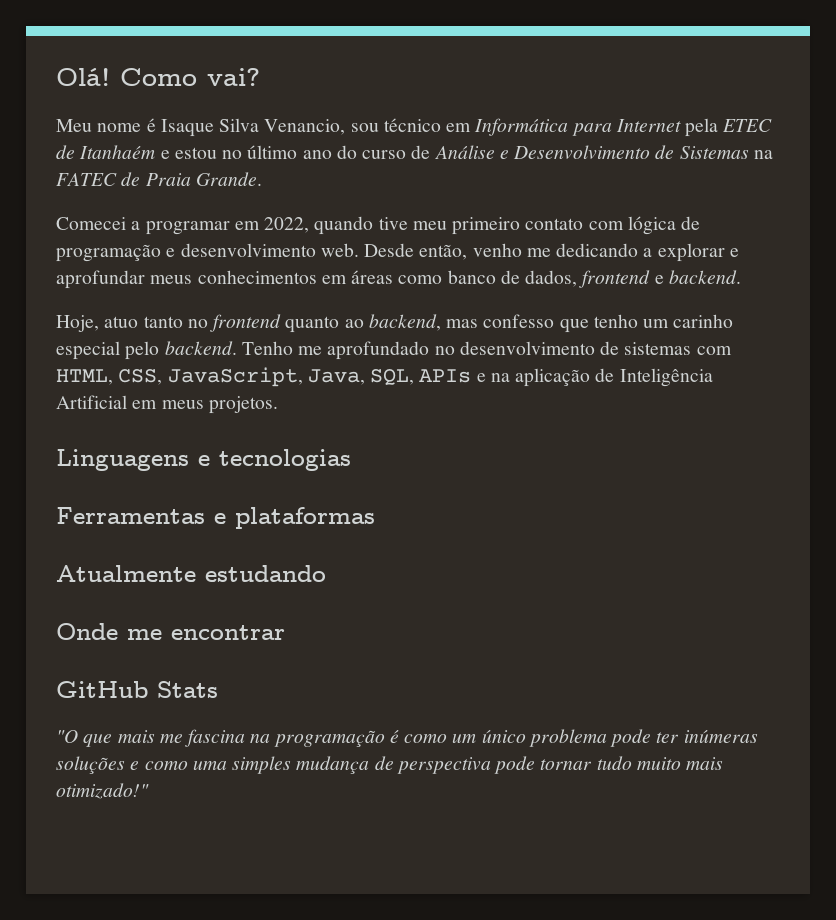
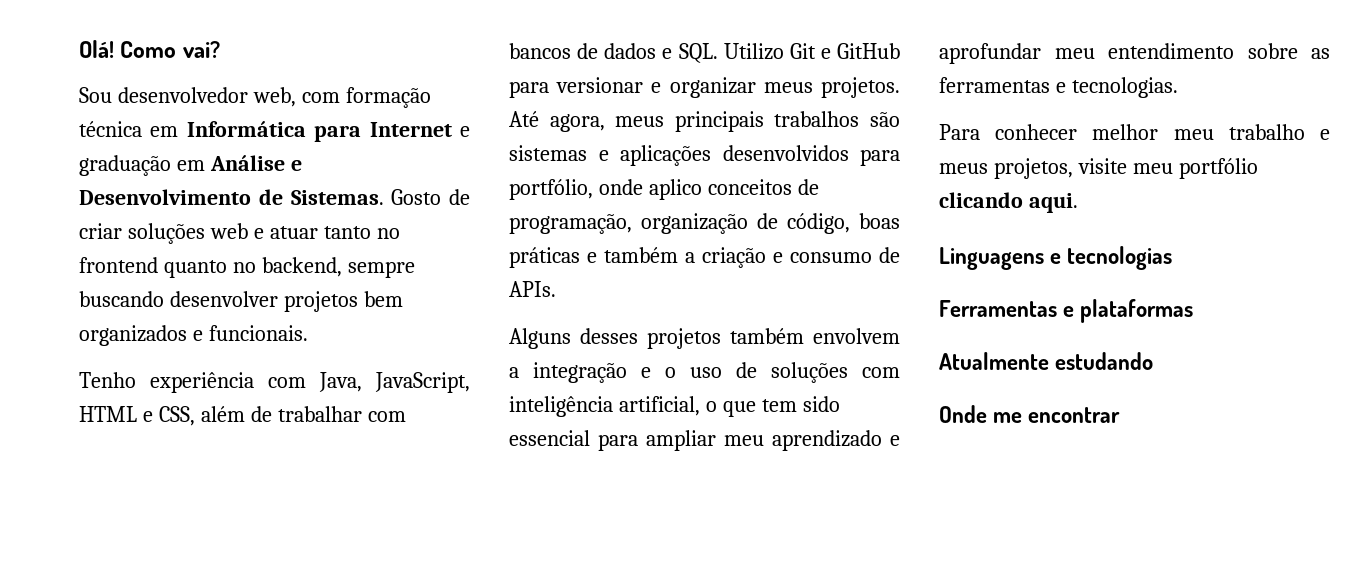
- Meu nome é Isaque Silva Venancio, sou técnico em Informática para Internet pela ETEC de Itanhaém e estou no último ano do curso de Análise e Desenvolvimento de Sistemas na FATEC de Praia Grande.
- Comecei a programar em 2022, quando tive meu primeiro contato com lógica de programação e desenvolvimento web. Desde então, venho me dedicando a explorar e aprofundar meus conhecimentos em áreas como banco de dados, frontend e backend.
- Hoje, atuo tanto no frontend quanto ao backend, mas confesso que tenho um carinho especial pelo backend. Tenho me aprofundado no desenvolvimento de sistemas com HTML, CSS, JavaScript, Java, SQL, APIs e na aplicação de Inteligência Artificial em meus projetos.
+ Sou desenvolvedor web, com formação técnica em Informática para Internet e graduação em Análise e Desenvolvimento de Sistemas. Gosto de criar soluções web e atuar tanto no frontend quanto no backend, sempre buscando desenvolver projetos bem organizados e funcionais.
+ Tenho experiência com Java, JavaScript, HTML e CSS, além de trabalhar com bancos de dados e SQL. Utilizo Git e GitHub para versionar e organizar meus projetos. Até agora, meus principais trabalhos são sistemas e aplicações desenvolvidos para portfólio, onde aplico conceitos de programação, organização de código, boas práticas e também a criação e consumo de APIs.
+ Alguns desses projetos também envolvem a integração e o uso de soluções com inteligência artificial, o que tem sido essencial para ampliar meu aprendizado e aprofundar meu entendimento sobre as ferramentas e tecnologias.
+ Para conhecer melhor meu trabalho e meus projetos, visite meu portfólio clicando aqui.
- GitHub Stats
- "O que mais me fascina na programação é como um único problema pode ter inúmeras soluções e como uma simples mudança de perspectiva pode tornar tudo muito mais otimizado!"

